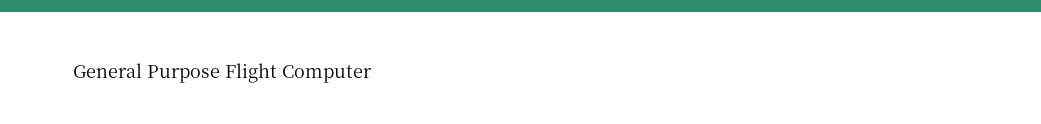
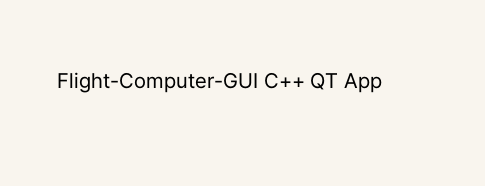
- General Purpose Flight Computer
+ Flight-Computer-GUI C++ QT App

